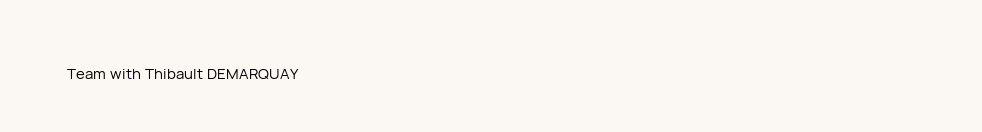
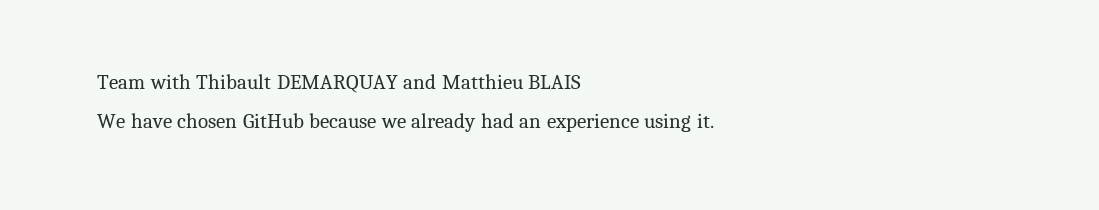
- Team with Thibault DEMARQUAY
+ Team with Thibault DEMARQUAY and Matthieu BLAIS
+ We have chosen GitHub because we already had an experience using it.

